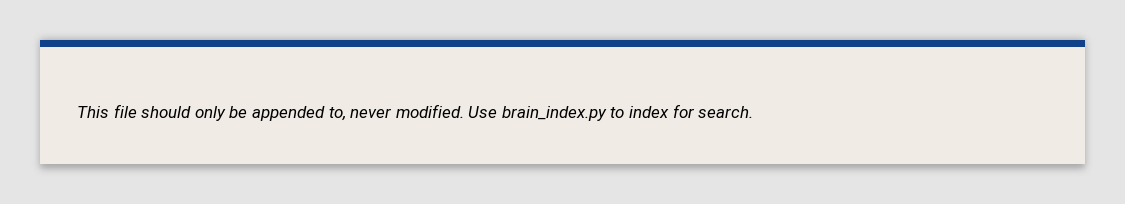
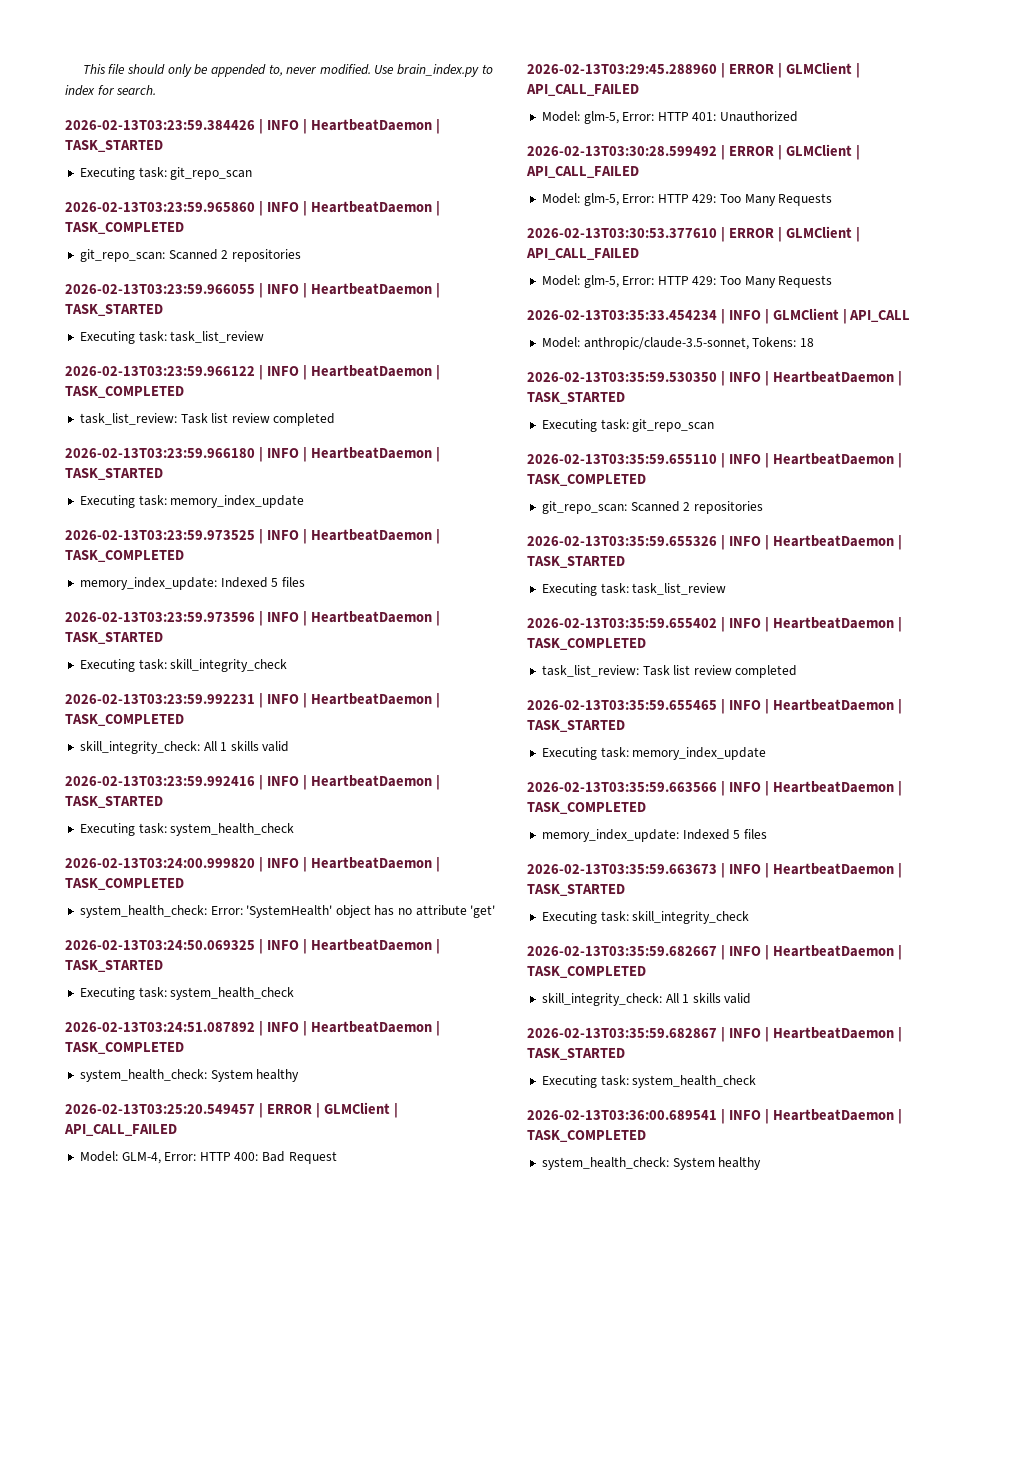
+ 2026-02-13T03:23:59.384426 | INFO | HeartbeatDaemon | TASK_STARTED
+ Executing task: git_repo_scan
+ 2026-02-13T03:23:59.965860 | INFO | HeartbeatDaemon | TASK_COMPLETED
+ git_repo_scan: Scanned 2 repositories
+ 2026-02-13T03:23:59.966055 | INFO | HeartbeatDaemon | TASK_STARTED
+ Executing task: task_list_review
+ 2026-02-13T03:23:59.966122 | INFO | HeartbeatDaemon | TASK_COMPLETED
+ task_list_review: Task list review completed
+ 2026-02-13T03:23:59.966180 | INFO | HeartbeatDaemon | TASK_STARTED
+ Executing task: memory_index_update
+ 2026-02-13T03:23:59.973525 | INFO | HeartbeatDaemon | TASK_COMPLETED
+ memory_index_update: Indexed 5 files
+ 2026-02-13T03:23:59.973596 | INFO | HeartbeatDaemon | TASK_STARTED
+ Executing task: skill_integrity_check
+ 2026-02-13T03:23:59.992231 | INFO | HeartbeatDaemon | TASK_COMPLETED
+ skill_integrity_check: All 1 skills valid
+ 2026-02-13T03:23:59.992416 | INFO | HeartbeatDaemon | TASK_STARTED
+ Executing task: system_health_check
+ 2026-02-13T03:24:00.999820 | INFO | HeartbeatDaemon | TASK_COMPLETED
+ system_health_check: Error: 'SystemHealth' object has no attribute 'get'
+ 2026-02-13T03:24:50.069325 | INFO | HeartbeatDaemon | TASK_STARTED
+ Executing task: system_health_check
+ 2026-02-13T03:24:51.087892 | INFO | HeartbeatDaemon | TASK_COMPLETED
+ system_health_check: System healthy
+ 2026-02-13T03:25:20.549457 | ERROR | GLMClient | API_CALL_FAILED
+ Model: GLM-4, Error: HTTP 400: Bad Request
+ 2026-02-13T03:29:45.288960 | ERROR | GLMClient | API_CALL_FAILED
+ Model: glm-5, Error: HTTP 401: Unauthorized
+ 2026-02-13T03:30:28.599492 | ERROR | GLMClient | API_CALL_FAILED
+ Model: glm-5, Error: HTTP 429: Too Many Requests
+ 2026-02-13T03:30:53.377610 | ERROR | GLMClient | API_CALL_FAILED
+ Model: glm-5, Error: HTTP 429: Too Many Requests
+ 2026-02-13T03:35:33.454234 | INFO | GLMClient | API_CALL
+ Model: anthropic/claude-3.5-sonnet, Tokens: 18
+ 2026-02-13T03:35:59.530350 | INFO | HeartbeatDaemon | TASK_STARTED
+ Executing task: git_repo_scan
+ 2026-02-13T03:35:59.655110 | INFO | HeartbeatDaemon | TASK_COMPLETED
+ git_repo_scan: Scanned 2 repositories
+ 2026-02-13T03:35:59.655326 | INFO | HeartbeatDaemon | TASK_STARTED
+ Executing task: task_list_review
+ 2026-02-13T03:35:59.655402 | INFO | HeartbeatDaemon | TASK_COMPLETED
+ task_list_review: Task list review completed
+ 2026-02-13T03:35:59.655465 | INFO | HeartbeatDaemon | TASK_STARTED
+ Executing task: memory_index_update
+ 2026-02-13T03:35:59.663566 | INFO | HeartbeatDaemon | TASK_COMPLETED
+ memory_index_update: Indexed 5 files
+ 2026-02-13T03:35:59.663673 | INFO | HeartbeatDaemon | TASK_STARTED
+ Executing task: skill_integrity_check
+ 2026-02-13T03:35:59.682667 | INFO | HeartbeatDaemon | TASK_COMPLETED
+ skill_integrity_check: All 1 skills valid
+ 2026-02-13T03:35:59.682867 | INFO | HeartbeatDaemon | TASK_STARTED
+ Executing task: system_health_check
+ 2026-02-13T03:36:00.689541 | INFO | HeartbeatDaemon | TASK_COMPLETED
+ system_health_check: System healthy

